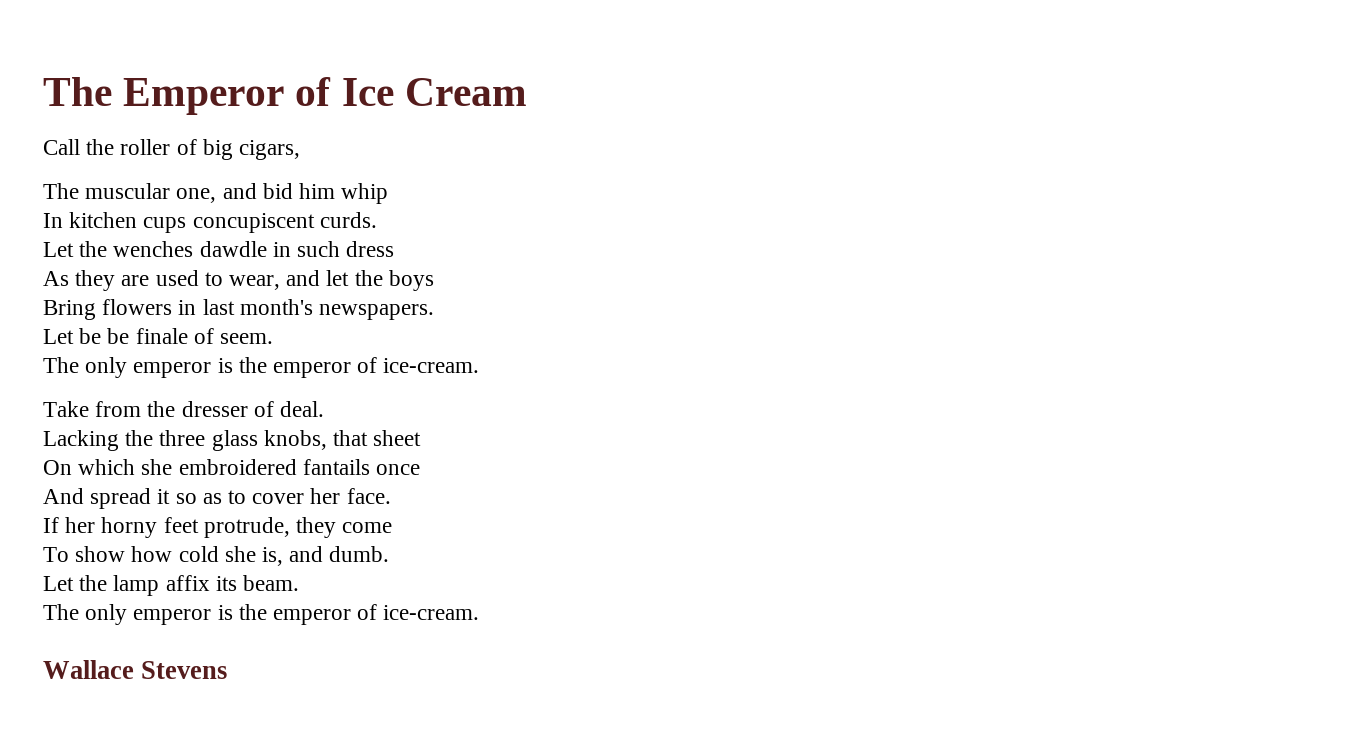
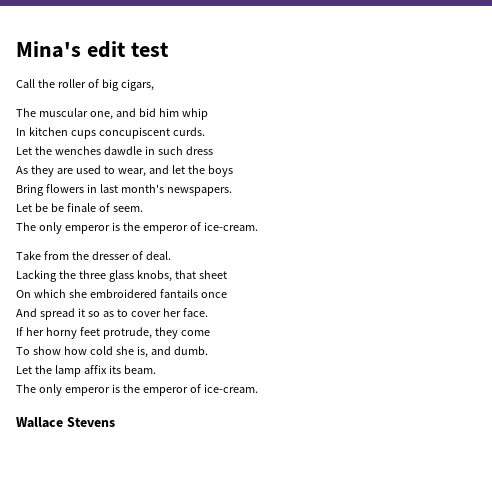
- The Emperor of Ice Cream
+ Mina's edit test

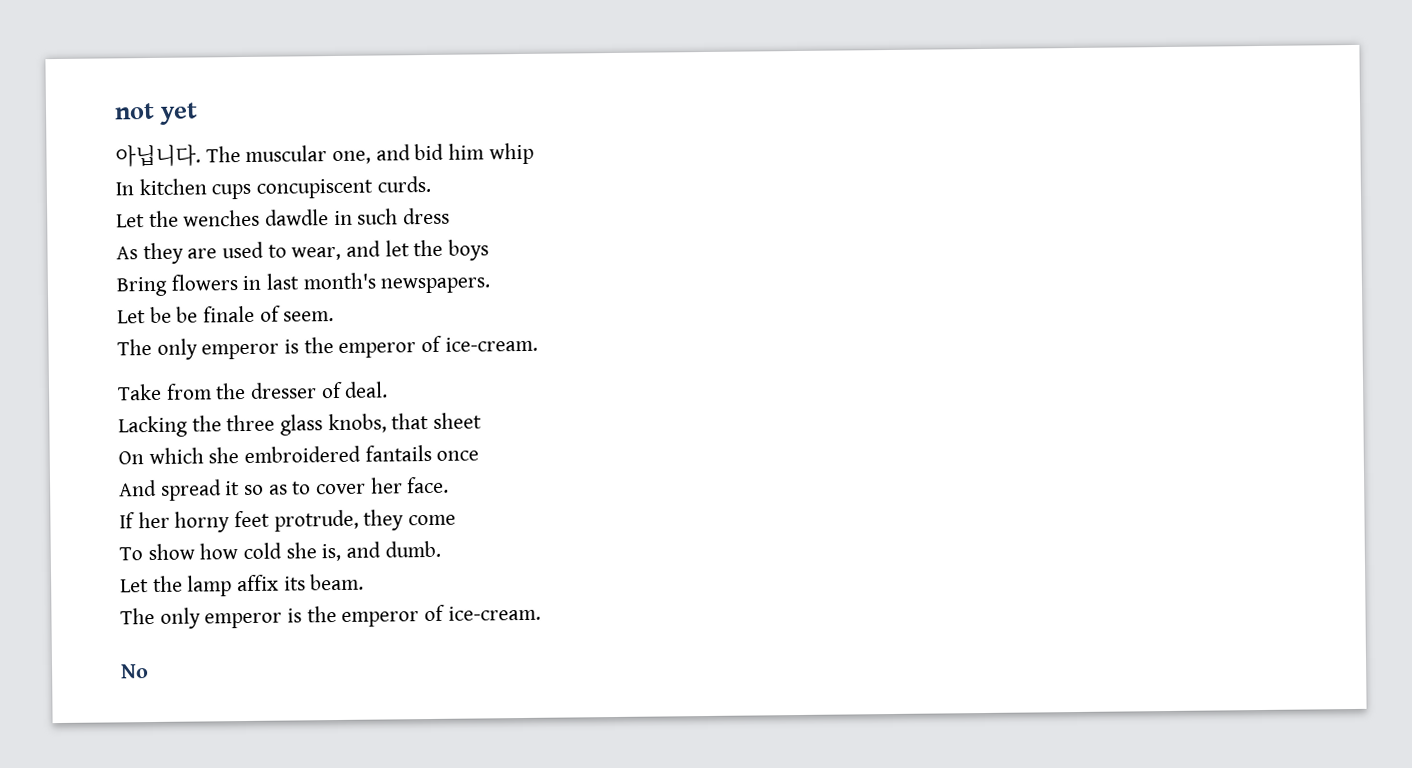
- Mina's edit test
- Call the roller of big cigars,
- The muscular one, and bid him whip
+ not yet
+ 아닙니다. The muscular one, and bid him whip
- Wallace Stevens
+ No

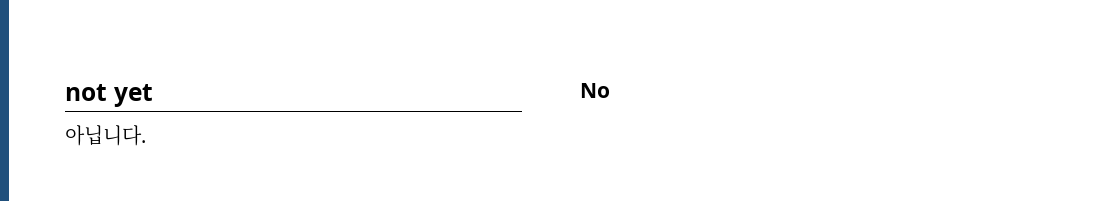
- The muscular one, and bid him whip
- In kitchen cups concupiscent curds.
- Let the wenches dawdle in such dress
- As they are used to wear, and let the boys
- Bring flowers in last month's newspapers.
- Let be be finale of seem.
- The only emperor is the emperor of ice-cream.
- Take from the dresser of deal.
- Lacking the three glass knobs, that sheet
- On which she embroidered fantails once
- And spread it so as to cover her face.
- If her horny feet protrude, they come
- To show how cold she is, and dumb.
- Let the lamp affix its beam.
- The only emperor is the emperor of ice-cream.

